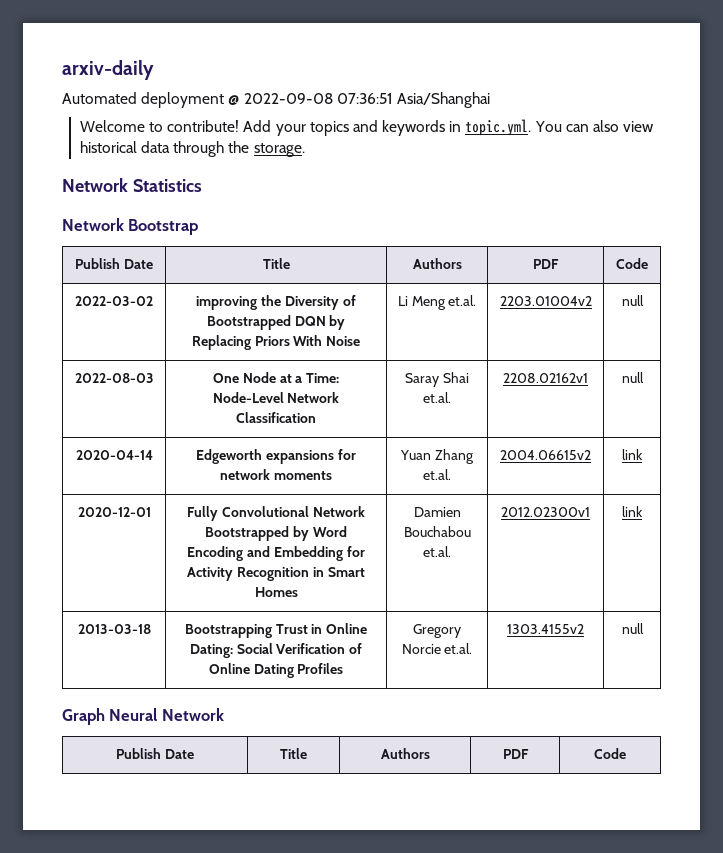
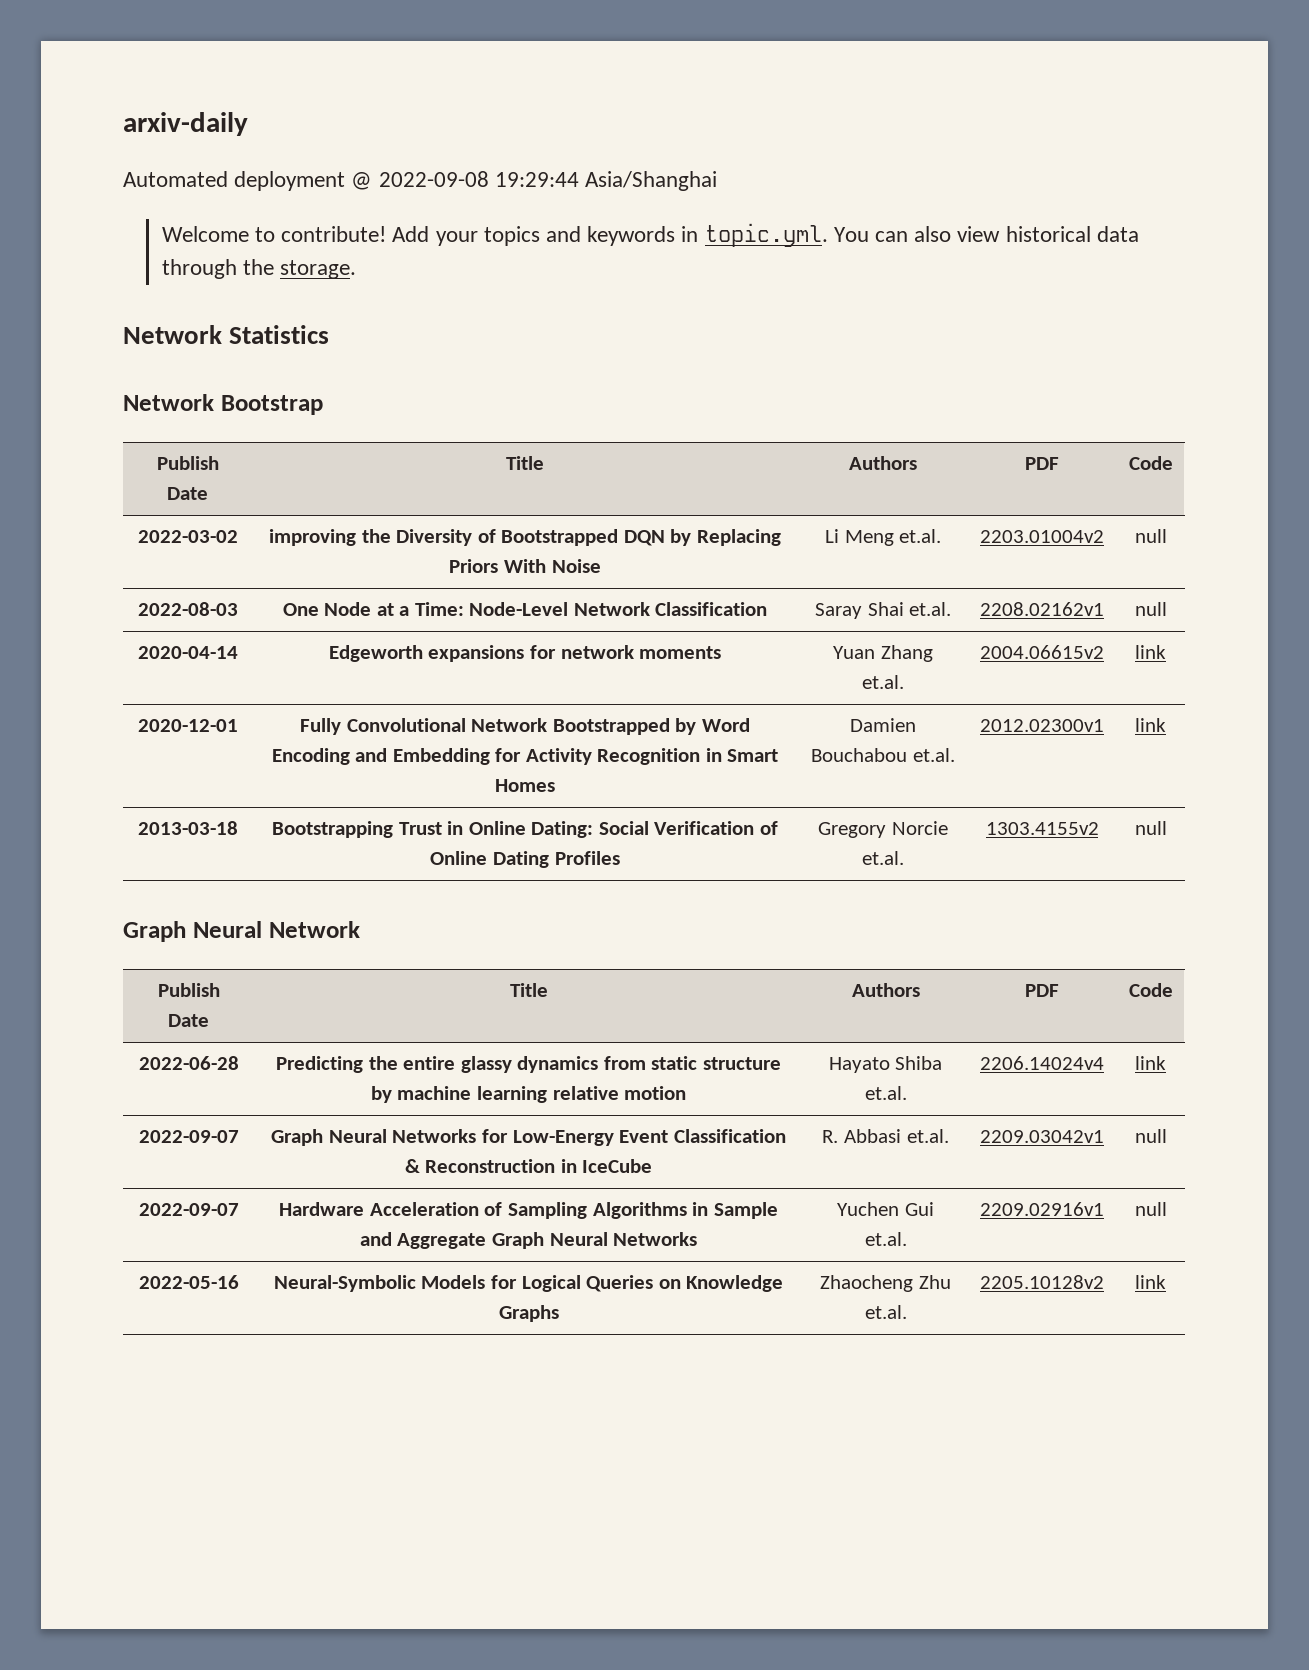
- Automated deployment @ 2022-09-08 07:36:51 Asia/Shanghai
+ Automated deployment @ 2022-09-08 19:29:44 Asia/Shanghai
+ 2022-06-28 | Predicting the entire glassy dynamics from static structure by machine learning relative motion | Hayato Shiba et.al. | 2206.14024v4 | link
+ 2022-09-07 | Graph Neural Networks for Low-Energy Event Classification & Reconstruction in IceCube | R. Abbasi et.al. | 2209.03042v1 | null
+ 2022-09-07 | Hardware Acceleration of Sampling Algorithms in Sample and Aggregate Graph Neural Networks | Yuchen Gui et.al. | 2209.02916v1 | null
+ 2022-05-16 | Neural-Symbolic Models for Logical Queries on Knowledge Graphs | Zhaocheng Zhu et.al. | 2205.10128v2 | link

